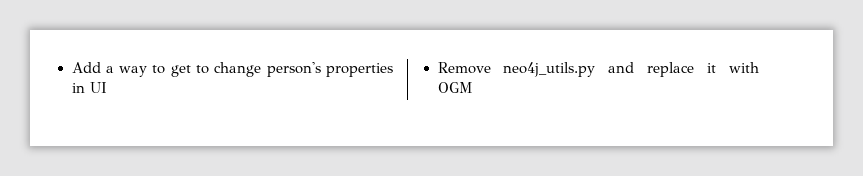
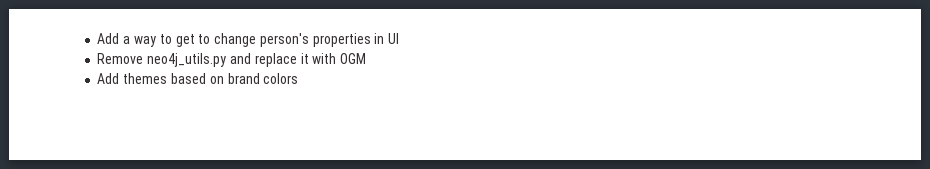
+ Add themes based on brand colors

